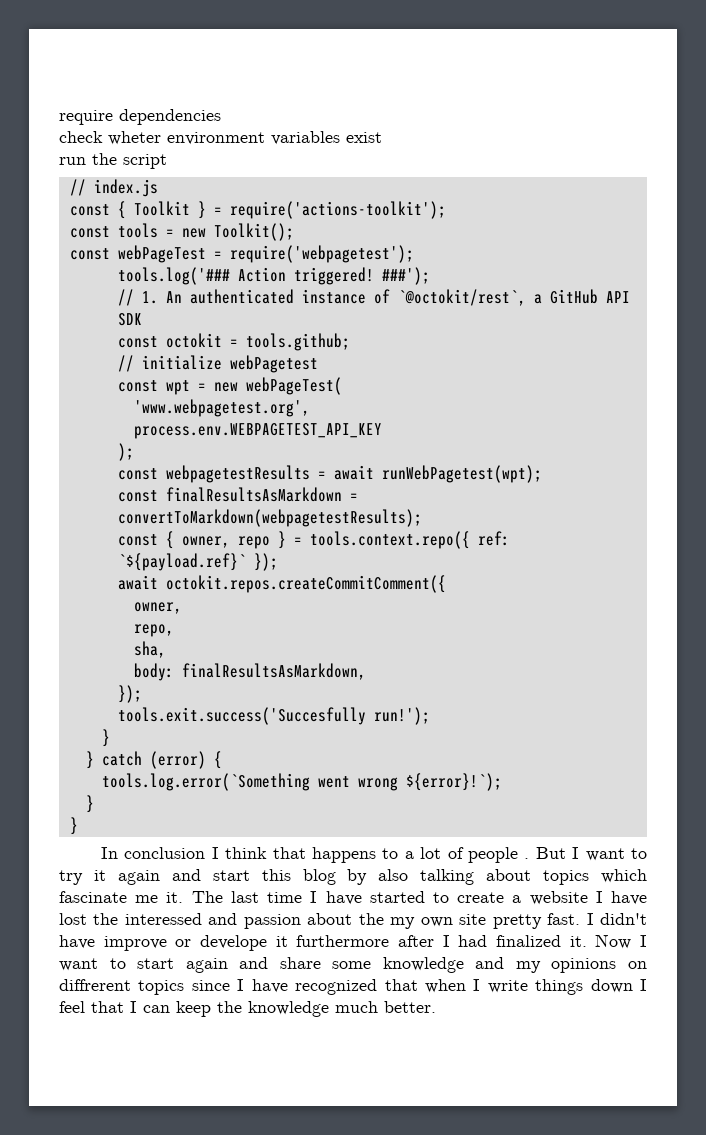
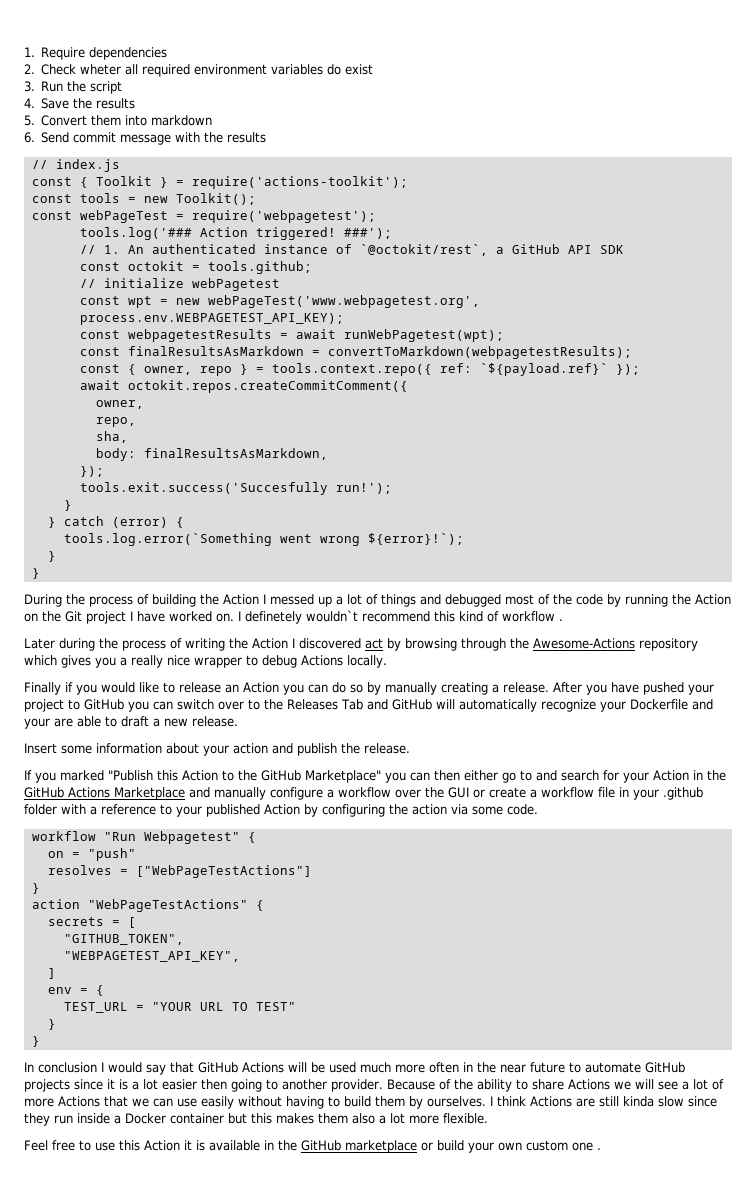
- require dependencies
+ 1. Require dependencies
- check wheter environment variables exist
+ 2. Check wheter all required environment variables do exist
- run the script
+ 3. Run the script
+ 4. Save the results
+ 5. Convert them into markdown
+ 6. Send commit message with the results
- const wpt = new webPageTest(
- 'www.webpagetest.org',
- process.env.WEBPAGETEST_API_KEY
- );
+ const wpt = new webPageTest('www.webpagetest.org', process.env.WEBPAGETEST_API_KEY);
- In conclusion I think that happens to a lot of people . But I want to try it again and start this blog by also talking about topics which fascinate me it. The last time I have started to create a website I have lost the interessed and passion about the my own site pretty fast. I didn't have improve or develope it furthermore after I had finalized it. Now I want to start again and share some knowledge and my opinions on diffrerent topics since I have recognized that when I write things down I feel that I can keep the knowledge much better.
+ During the process of building the Action I messed up a lot of things and debugged most of the code by running the Action on the Git project I have worked on. I definetely wouldn`t recommend this kind of workflow .
+ Later during the process of writing the Action I discovered act by browsing through the Awesome-Actions repository which gives you a really nice wrapper to debug Actions locally.
+ Finally if you would like to release an Action you can do so by manually creating a release. After you have pushed your project to GitHub you can switch over to the Releases Tab and GitHub will automatically recognize your Dockerfile and your are able to draft a new release.
+ Insert some information about your action and publish the release.
+ If you marked "Publish this Action to the GitHub Marketplace" you can then either go to and search for your Action in the GitHub Actions Marketplace and manually configure a workflow over the GUI or create a workflow file in your .github folder with a reference to your published Action by configuring the action via some code.
+ workflow "Run Webpagetest" {
+ on = "push"
+ resolves = ["WebPageTestActions"]
+ }
+ action "WebPageTestActions" {
+ secrets = [
+ "GITHUB_TOKEN",
+ "WEBPAGETEST_API_KEY",
+ ]
+ env = {
+ TEST_URL = "YOUR URL TO TEST"
+ }
+ }
+ In conclusion I would say that GitHub Actions will be used much more often in the near future to automate GitHub projects since it is a lot easier then going to another provider. Because of the ability to share Actions we will see a lot of more Actions that we can use easily without having to build them by ourselves. I think Actions are still kinda slow since they run inside a Docker container but this makes them also a lot more flexible.
+ Feel free to use this Action it is available in the GitHub marketplace or build your own custom one .

